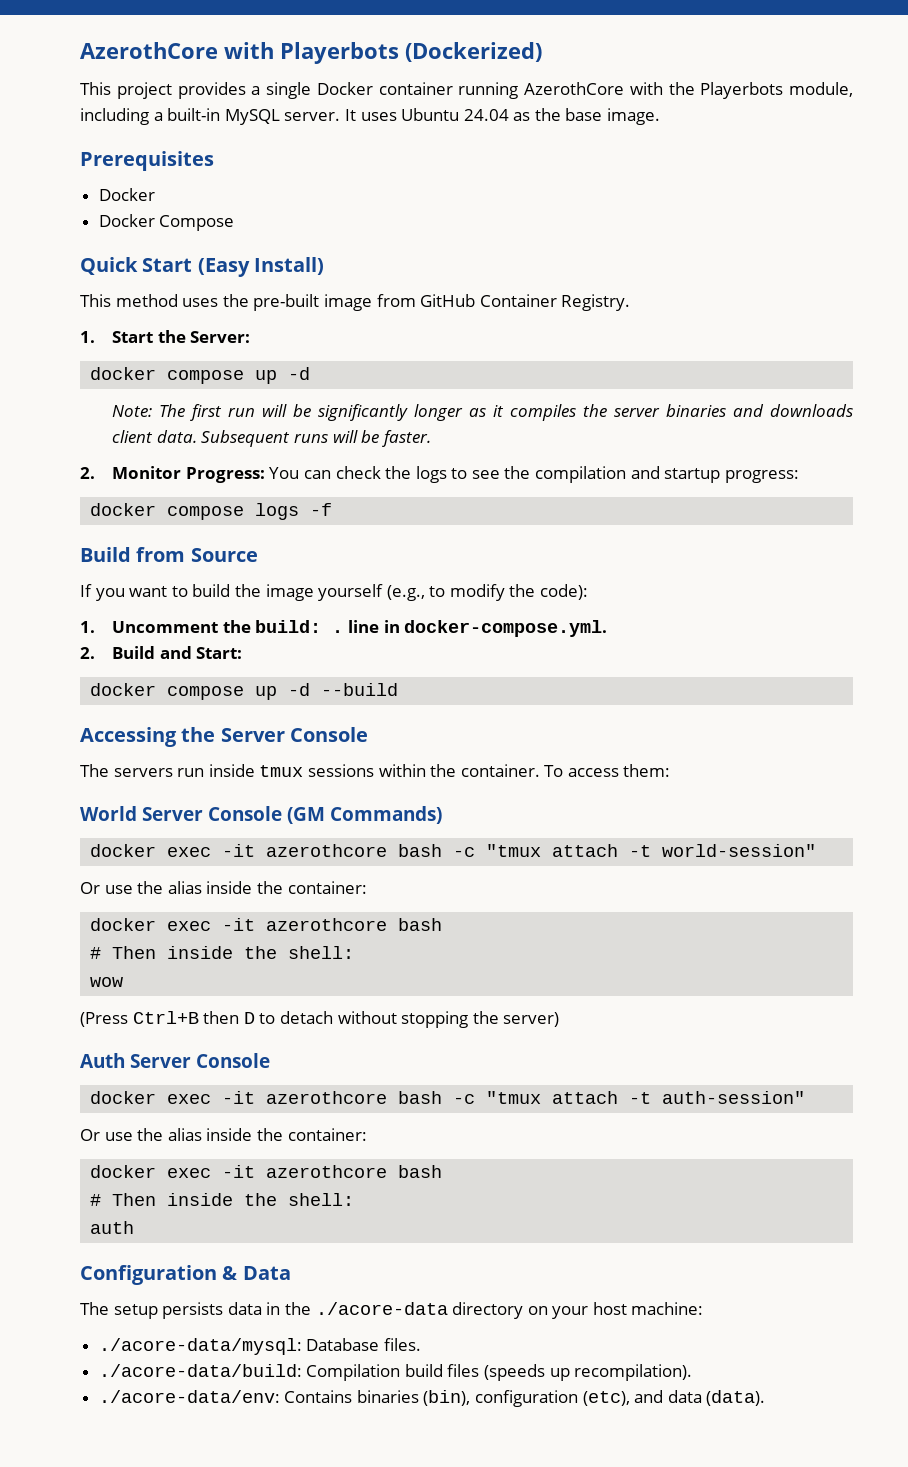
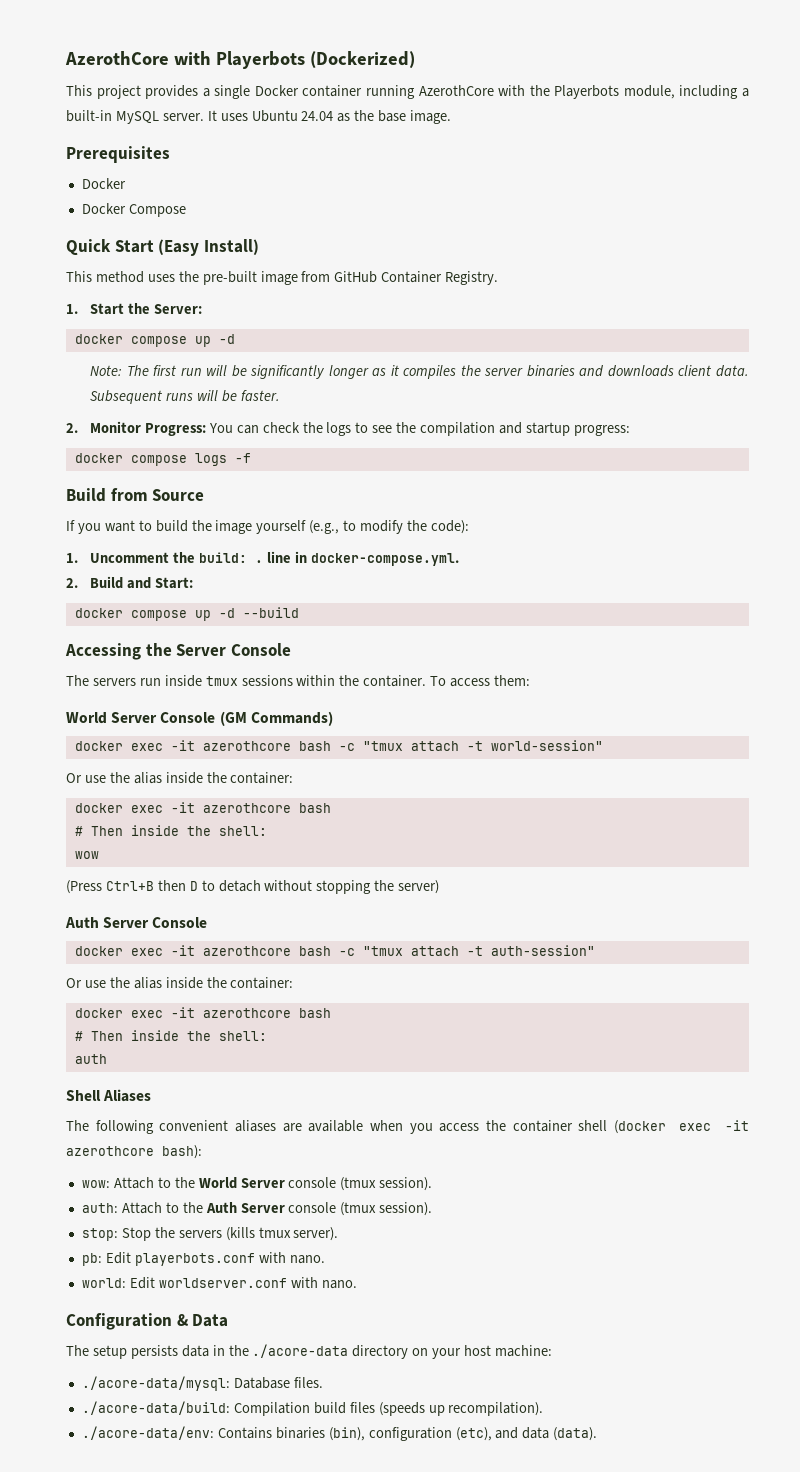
+ Shell Aliases
+ The following convenient aliases are available when you access the container shell (docker exec -it azerothcore bash):
+ wow: Attach to the World Server console (tmux session).
+ auth: Attach to the Auth Server console (tmux session).
+ stop: Stop the servers (kills tmux server).
+ pb: Edit playerbots.conf with nano.
+ world: Edit worldserver.conf with nano.

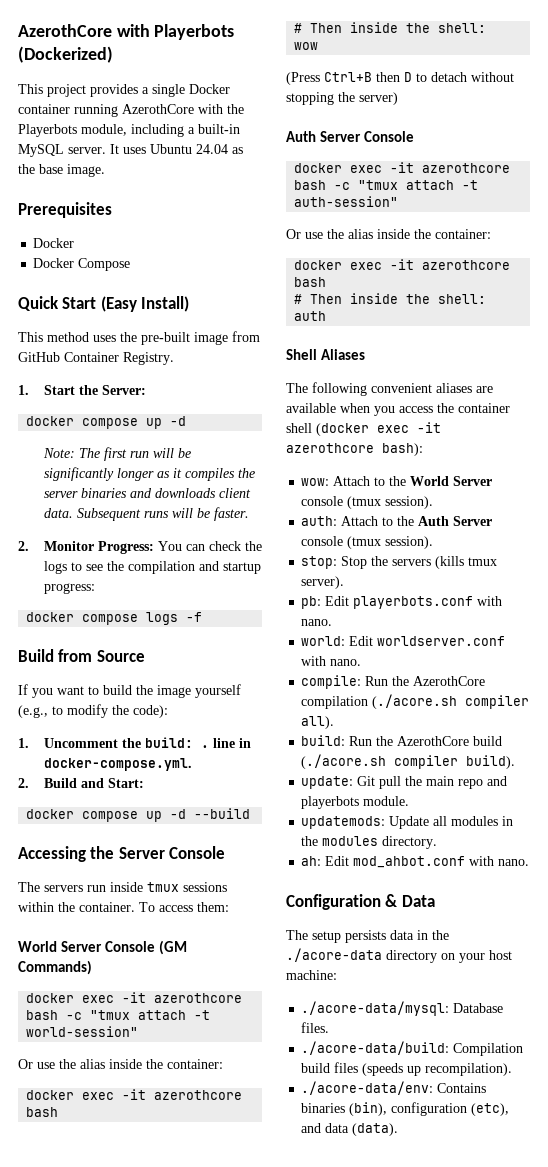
+ compile: Run the AzerothCore compilation (./acore.sh compiler all).
+ build: Run the AzerothCore build (./acore.sh compiler build).
+ update: Git pull the main repo and playerbots module.
+ updatemods: Update all modules in the modules directory.
+ ah: Edit mod_ahbot.conf with nano.

